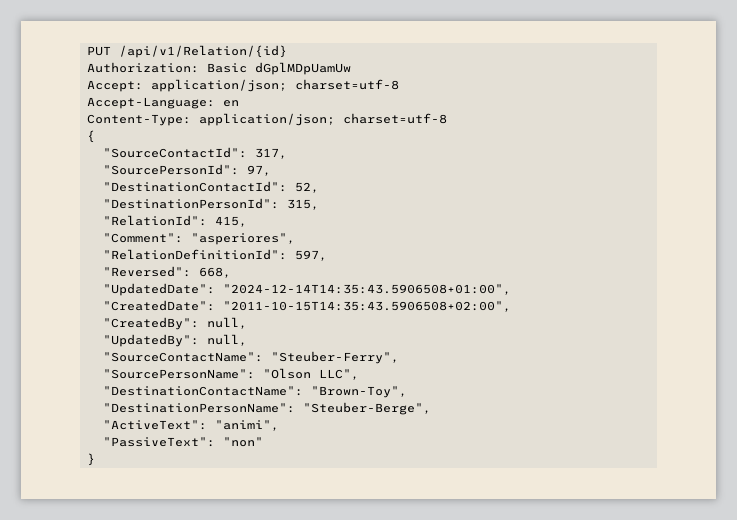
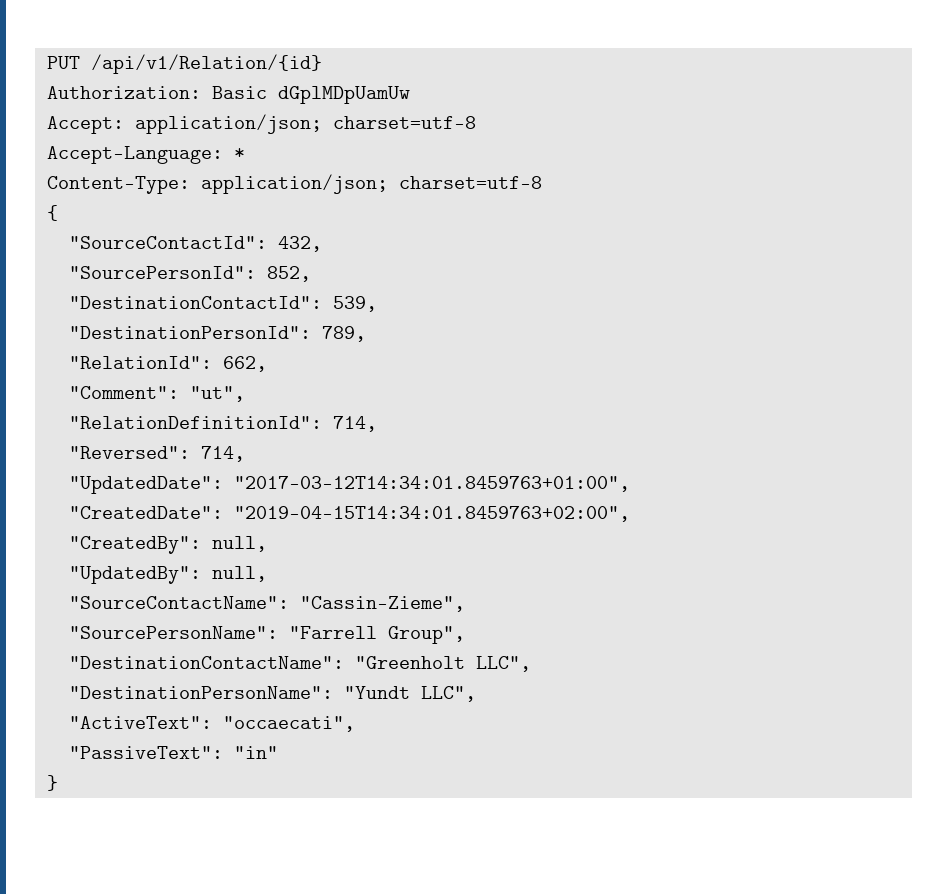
- Accept-Language: en
+ Accept-Language: *
- "SourceContactId": 317,
+ "SourceContactId": 432,
- "SourcePersonId": 97,
+ "SourcePersonId": 852,
- "DestinationContactId": 52,
+ "DestinationContactId": 539,
- "DestinationPersonId": 315,
+ "DestinationPersonId": 789,
- "RelationId": 415,
+ "RelationId": 662,
- "Comment": "asperiores",
+ "Comment": "ut",
- "RelationDefinitionId": 597,
+ "RelationDefinitionId": 714,
- "Reversed": 668,
+ "Reversed": 714,
- "UpdatedDate": "2024-12-14T14:35:43.5906508+01:00",
+ "UpdatedDate": "2017-03-12T14:34:01.8459763+01:00",
- "CreatedDate": "2011-10-15T14:35:43.5906508+02:00",
+ "CreatedDate": "2019-04-15T14:34:01.8459763+02:00",
- "SourceContactName": "Steuber-Ferry",
+ "SourceContactName": "Cassin-Zieme",
- "SourcePersonName": "Olson LLC",
- "DestinationContactName": "Brown-Toy",
+ "SourcePersonName": "Farrell Group",
+ "DestinationContactName": "Greenholt LLC",
- "DestinationPersonName": "Steuber-Berge",
+ "DestinationPersonName": "Yundt LLC",
- "ActiveText": "animi",
+ "ActiveText": "occaecati",
- "PassiveText": "non"
+ "PassiveText": "in"

